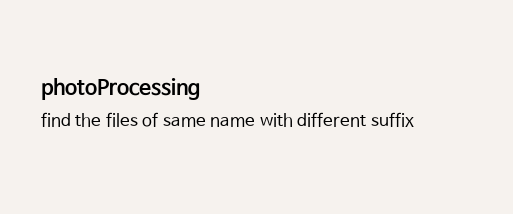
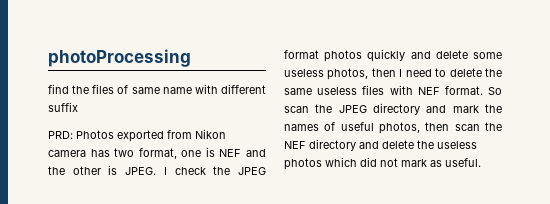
+ PRD: Photos exported from Nikon camera has two format, one is NEF and the other is JPEG. I check the JPEG format photos quickly and delete some useless photos, then I need to delete the same useless files with NEF format. So scan the JPEG directory and mark the names of useful photos, then scan the NEF directory and delete the useless photos which did not mark as useful.

